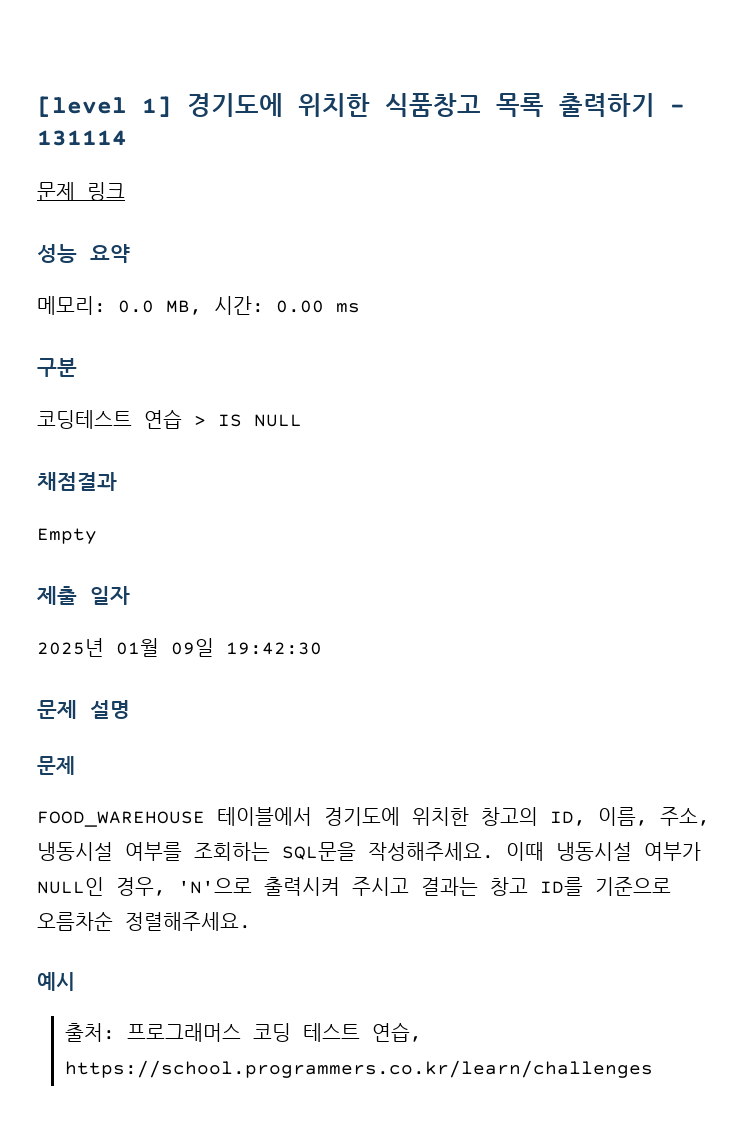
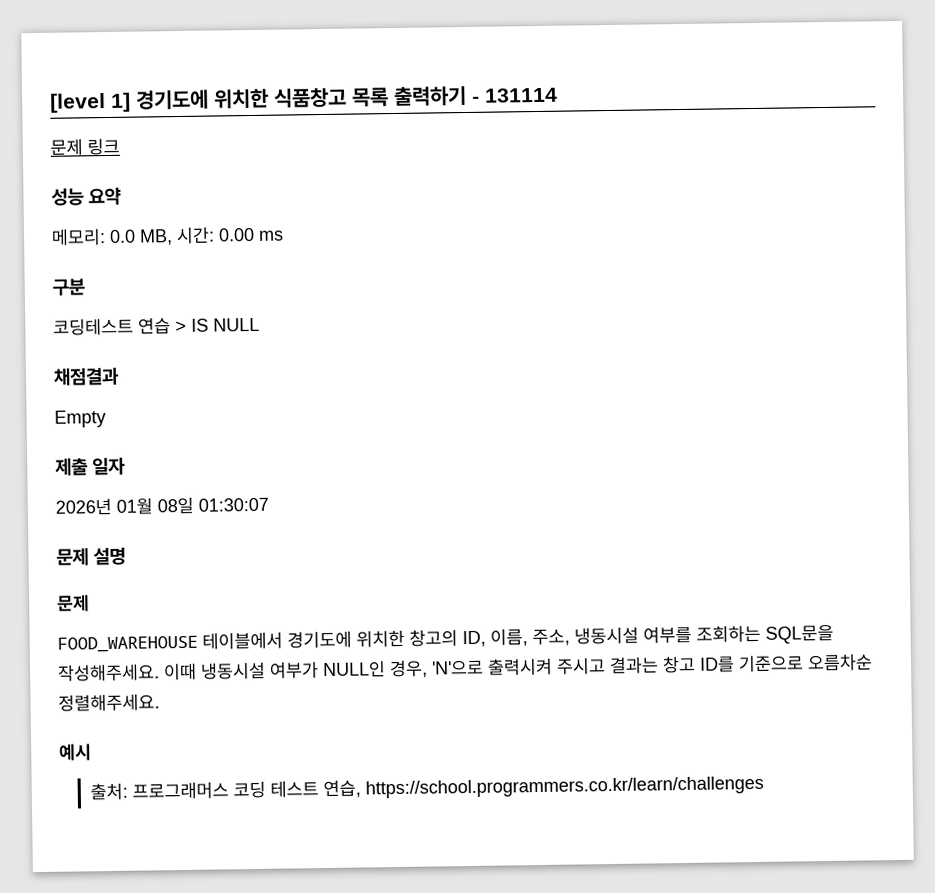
- 2025년 01월 09일 19:42:30
+ 2026년 01월 08일 01:30:07

